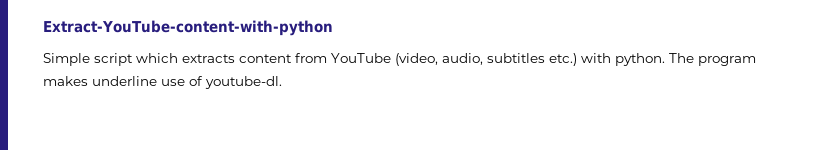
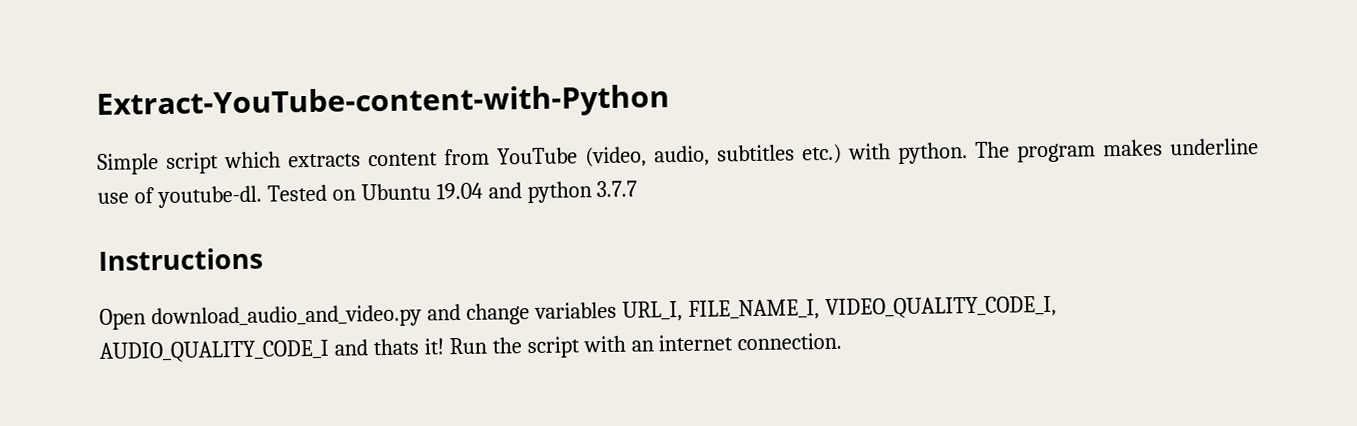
- Extract-YouTube-content-with-python
+ Extract-YouTube-content-with-Python
+ Tested on Ubuntu 19.04 and python 3.7.7
+ Instructions
+ Open download_audio_and_video.py and change variables URL_I, FILE_NAME_I, VIDEO_QUALITY_CODE_I, AUDIO_QUALITY_CODE_I and thats it! Run the script with an internet connection.

